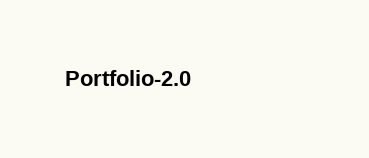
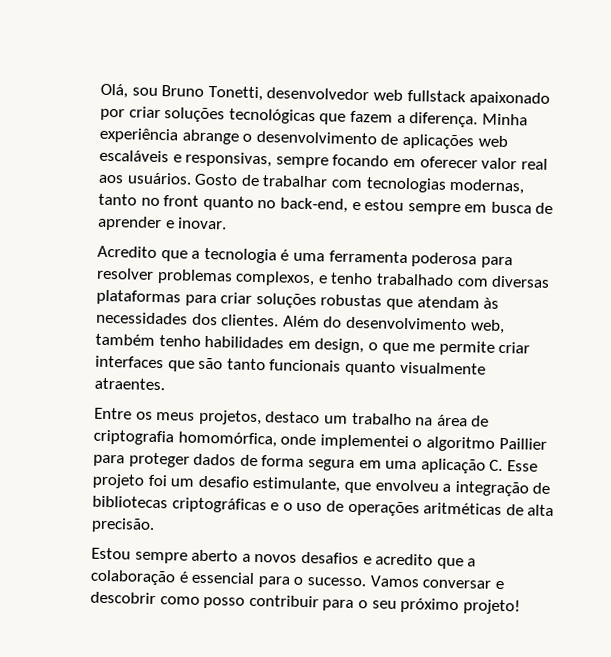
- Portfolio-2.0
+ Olá, sou Bruno Tonetti, desenvolvedor web fullstack apaixonado por criar soluções tecnológicas que fazem a diferença. Minha experiência abrange o desenvolvimento de aplicações web escaláveis e responsivas, sempre focando em oferecer valor real aos usuários. Gosto de trabalhar com tecnologias modernas, tanto no front quanto no back-end, e estou sempre em busca de aprender e inovar.
+ Acredito que a tecnologia é uma ferramenta poderosa para resolver problemas complexos, e tenho trabalhado com diversas plataformas para criar soluções robustas que atendam às necessidades dos clientes. Além do desenvolvimento web, também tenho habilidades em design, o que me permite criar interfaces que são tanto funcionais quanto visualmente atraentes.
+ Entre os meus projetos, destaco um trabalho na área de criptografia homomórfica, onde implementei o algoritmo Paillier para proteger dados de forma segura em uma aplicação C. Esse projeto foi um desafio estimulante, que envolveu a integração de bibliotecas criptográficas e o uso de operações aritméticas de alta precisão.
+ Estou sempre aberto a novos desafios e acredito que a colaboração é essencial para o sucesso. Vamos conversar e descobrir como posso contribuir para o seu próximo projeto!

